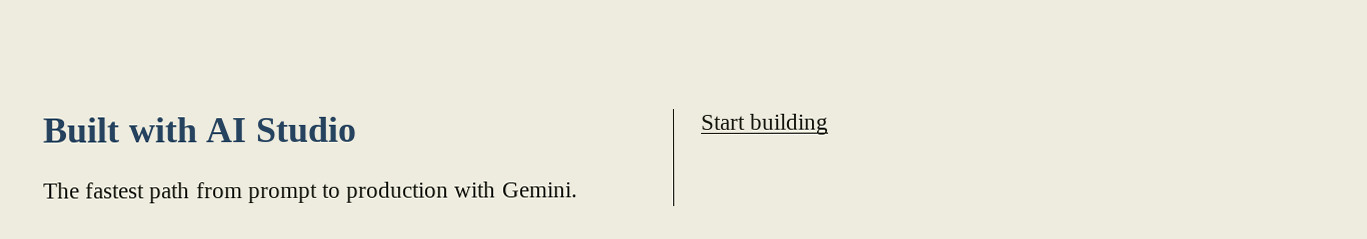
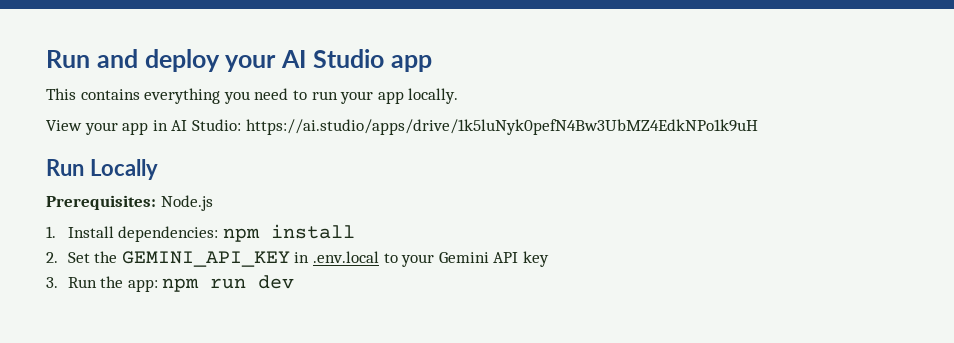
- Built with AI Studio
- The fastest path from prompt to production with Gemini.
- Start building
+ Run and deploy your AI Studio app
+ This contains everything you need to run your app locally.
+ View your app in AI Studio: https://ai.studio/apps/drive/1k5luNyk0pefN4Bw3UbMZ4EdkNPo1k9uH
+ Run Locally
+ Prerequisites: Node.js
+ 1. Install dependencies: npm install
+ 2. Set the GEMINI_API_KEY in .env.local to your Gemini API key
+ 3. Run the app: npm run dev

